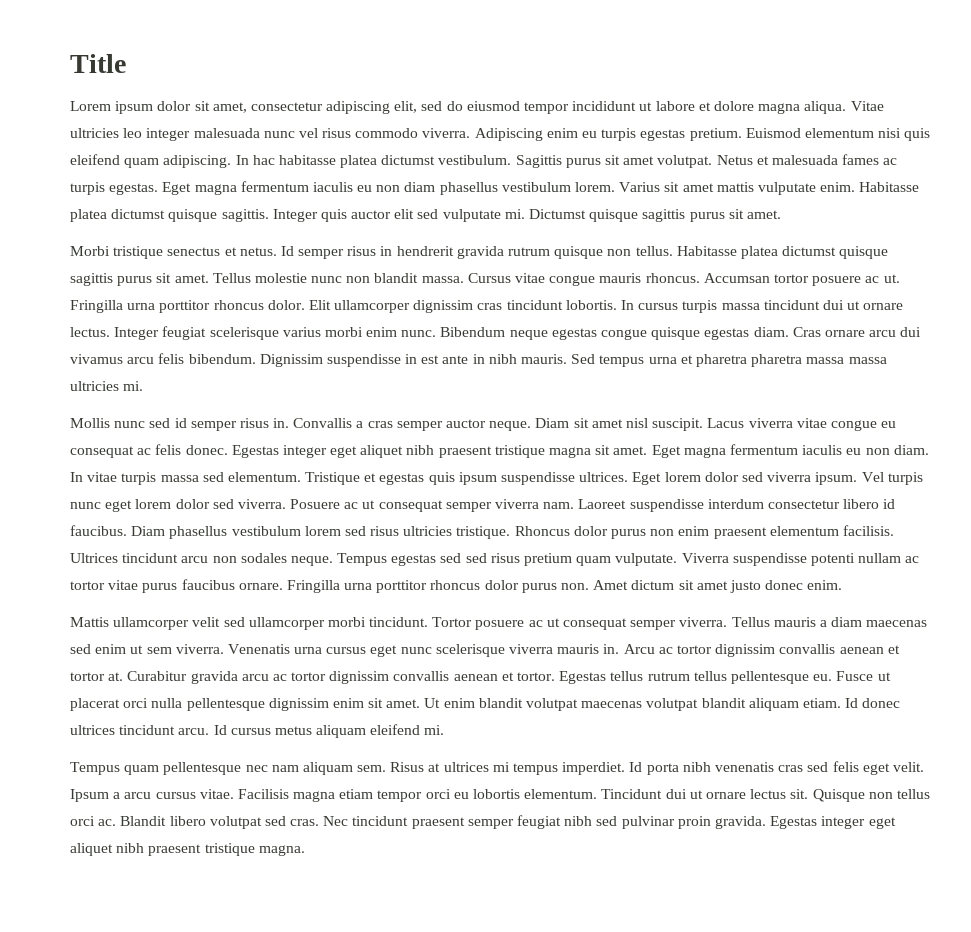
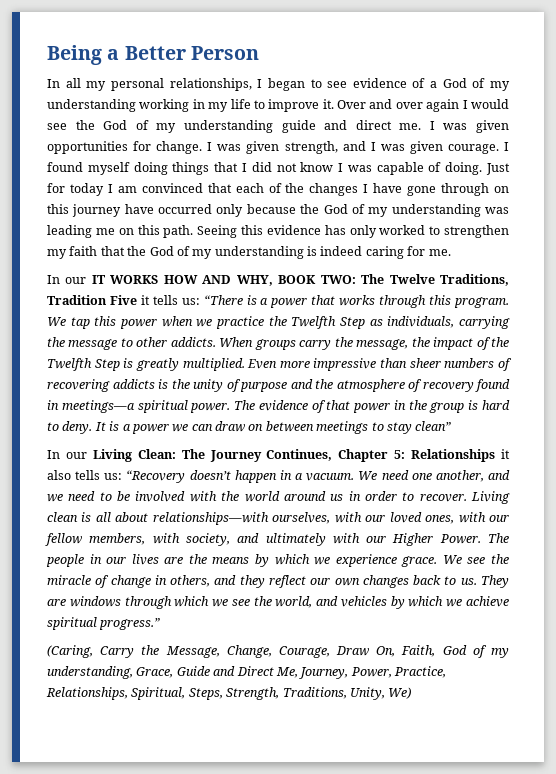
- Title
- Lorem ipsum dolor sit amet, consectetur adipiscing elit, sed do eiusmod tempor incididunt ut labore et dolore magna aliqua. Vitae ultricies leo integer malesuada nunc vel risus commodo viverra. Adipiscing enim eu turpis egestas pretium. Euismod elementum nisi quis eleifend quam adipiscing. In hac habitasse platea dictumst vestibulum. Sagittis purus sit amet volutpat. Netus et malesuada fames ac turpis egestas. Eget magna fermentum iaculis eu non diam phasellus vestibulum lorem. Varius sit amet mattis vulputate enim. Habitasse platea dictumst quisque sagittis. Integer quis auctor elit sed vulputate mi. Dictumst quisque sagittis purus sit amet.
- Morbi tristique senectus et netus. Id semper risus in hendrerit gravida rutrum quisque non tellus. Habitasse platea dictumst quisque sagittis purus sit amet. Tellus molestie nunc non blandit massa. Cursus vitae congue mauris rhoncus. Accumsan tortor posuere ac ut. Fringilla urna porttitor rhoncus dolor. Elit ullamcorper dignissim cras tincidunt lobortis. In cursus turpis massa tincidunt dui ut ornare lectus. Integer feugiat scelerisque varius morbi enim nunc. Bibendum neque egestas congue quisque egestas diam. Cras ornare arcu dui vivamus arcu felis bibendum. Dignissim suspendisse in est ante in nibh mauris. Sed tempus urna et pharetra pharetra massa massa ultricies mi.
- Mollis nunc sed id semper risus in. Convallis a cras semper auctor neque. Diam sit amet nisl suscipit. Lacus viverra vitae congue eu consequat ac felis donec. Egestas integer eget aliquet nibh praesent tristique magna sit amet. Eget magna fermentum iaculis eu non diam. In vitae turpis massa sed elementum. Tristique et egestas quis ipsum suspendisse ultrices. Eget lorem dolor sed viverra ipsum. Vel turpis nunc eget lorem dolor sed viverra. Posuere ac ut consequat semper viverra nam. Laoreet suspendisse interdum consectetur libero id faucibus. Diam phasellus vestibulum lorem sed risus ultricies tristique. Rhoncus dolor purus non enim praesent elementum facilisis. Ultrices tincidunt arcu non sodales neque. Tempus egestas sed sed risus pretium quam vulputate. Viverra suspendisse potenti nullam ac tortor vitae purus faucibus ornare. Fringilla urna porttitor rhoncus dolor purus non. Amet dictum sit amet justo donec enim.
- Mattis ullamcorper velit sed ullamcorper morbi tincidunt. Tortor posuere ac ut consequat semper viverra. Tellus mauris a diam maecenas sed enim ut sem viverra. Venenatis urna cursus eget nunc scelerisque viverra mauris in. Arcu ac tortor dignissim convallis aenean et tortor at. Curabitur gravida arcu ac tortor dignissim convallis aenean et tortor. Egestas tellus rutrum tellus pellentesque eu. Fusce ut placerat orci nulla pellentesque dignissim enim sit amet. Ut enim blandit volutpat maecenas volutpat blandit aliquam etiam. Id donec ultrices tincidunt arcu. Id cursus metus aliquam eleifend mi.
- Tempus quam pellentesque nec nam aliquam sem. Risus at ultrices mi tempus imperdiet. Id porta nibh venenatis cras sed felis eget velit. Ipsum a arcu cursus vitae. Facilisis magna etiam tempor orci eu lobortis elementum. Tincidunt dui ut ornare lectus sit. Quisque non tellus orci ac. Blandit libero volutpat sed cras. Nec tincidunt praesent semper feugiat nibh sed pulvinar proin gravida. Egestas integer eget aliquet nibh praesent tristique magna.
+ Being a Better Person
+ In all my personal relationships, I began to see evidence of a God of my understanding working in my life to improve it. Over and over again I would see the God of my understanding guide and direct me. I was given opportunities for change. I was given strength, and I was given courage. I found myself doing things that I did not know I was capable of doing. Just for today I am convinced that each of the changes I have gone through on this journey have occurred only because the God of my understanding was leading me on this path. Seeing this evidence has only worked to strengthen my faith that the God of my understanding is indeed caring for me.
+ In our IT WORKS HOW AND WHY, BOOK TWO: The Twelve Traditions, Tradition Five it tells us: “There is a power that works through this program. We tap this power when we practice the Twelfth Step as individuals, carrying the message to other addicts. When groups carry the message, the impact of the Twelfth Step is greatly multiplied. Even more impressive than sheer numbers of recovering addicts is the unity of purpose and the atmosphere of recovery found in meetings—a spiritual power. The evidence of that power in the group is hard to deny. It is a power we can draw on between meetings to stay clean”
+ In our Living Clean: The Journey Continues, Chapter 5: Relationships it also tells us: “Recovery doesn’t happen in a vacuum. We need one another, and we need to be involved with the world around us in order to recover. Living clean is all about relationships—with ourselves, with our loved ones, with our fellow members, with society, and ultimately with our Higher Power. The people in our lives are the means by which we experience grace. We see the miracle of change in others, and they reflect our own changes back to us. They are windows through which we see the world, and vehicles by which we achieve spiritual progress.”
+ (Caring, Carry the Message, Change, Courage, Draw On, Faith, God of my understanding, Grace, Guide and Direct Me, Journey, Power, Practice, Relationships, Spiritual, Steps, Strength, Traditions, Unity, We)

